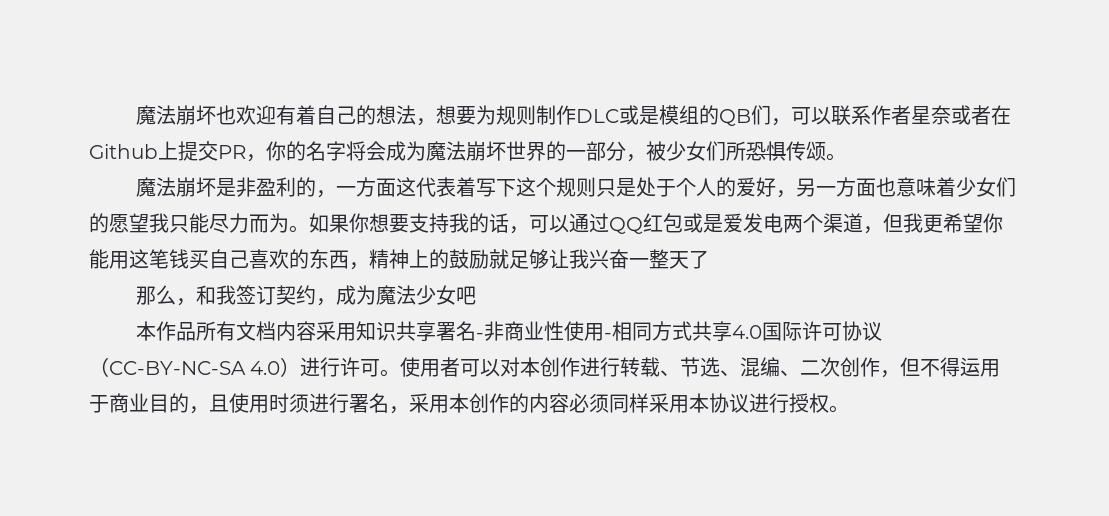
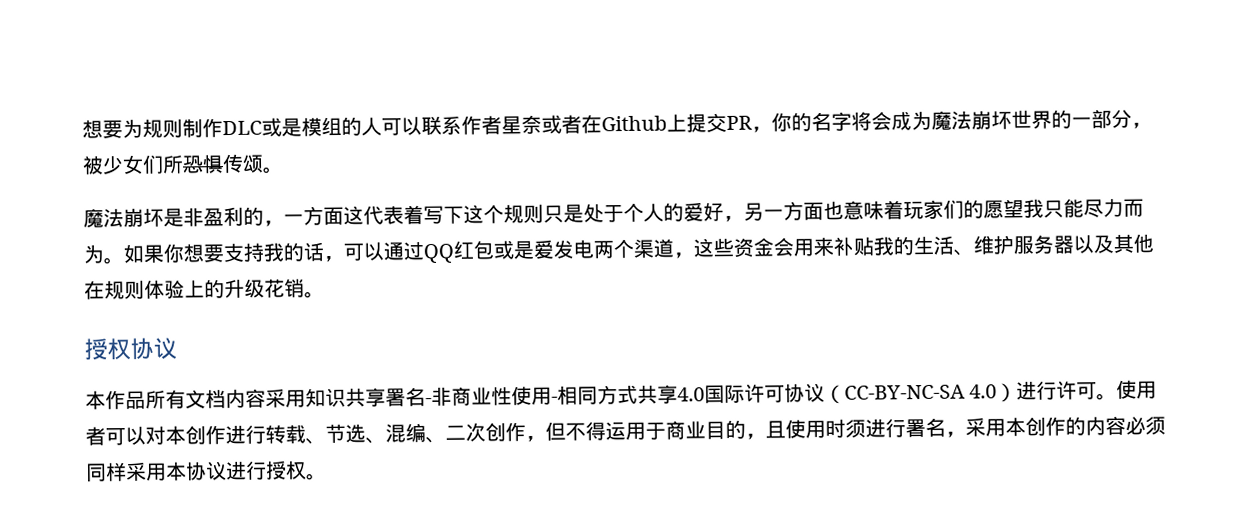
- 魔法崩坏也欢迎有着自己的想法，想要为规则制作DLC或是模组的QB们，可以联系作者星奈或者在Github上提交PR，你的名字将会成为魔法崩坏世界的一部分，被少女们所恐惧传颂。
+ 想要为规则制作DLC或是模组的人可以联系作者星奈或者在Github上提交PR，你的名字将会成为魔法崩坏世界的一部分，被少女们所恐惧传颂。
- 魔法崩坏是非盈利的，一方面这代表着写下这个规则只是处于个人的爱好，另一方面也意味着少女们的愿望我只能尽力而为。
+ 魔法崩坏是非盈利的，一方面这代表着写下这个规则只是处于个人的爱好，另一方面也意味着玩家们的愿望我只能尽力而为。
- 如果你想要支持我的话，可以通过QQ红包或是爱发电两个渠道，但我更希望你能用这笔钱买自己喜欢的东西，精神上的鼓励就足够让我兴奋一整天了
- 那么，和我签订契约，成为魔法少女吧
+ 如果你想要支持我的话，可以通过QQ红包或是爱发电两个渠道，这些资金会用来补贴我的生活、维护服务器以及其他在规则体验上的升级花销。
+ 授权协议

